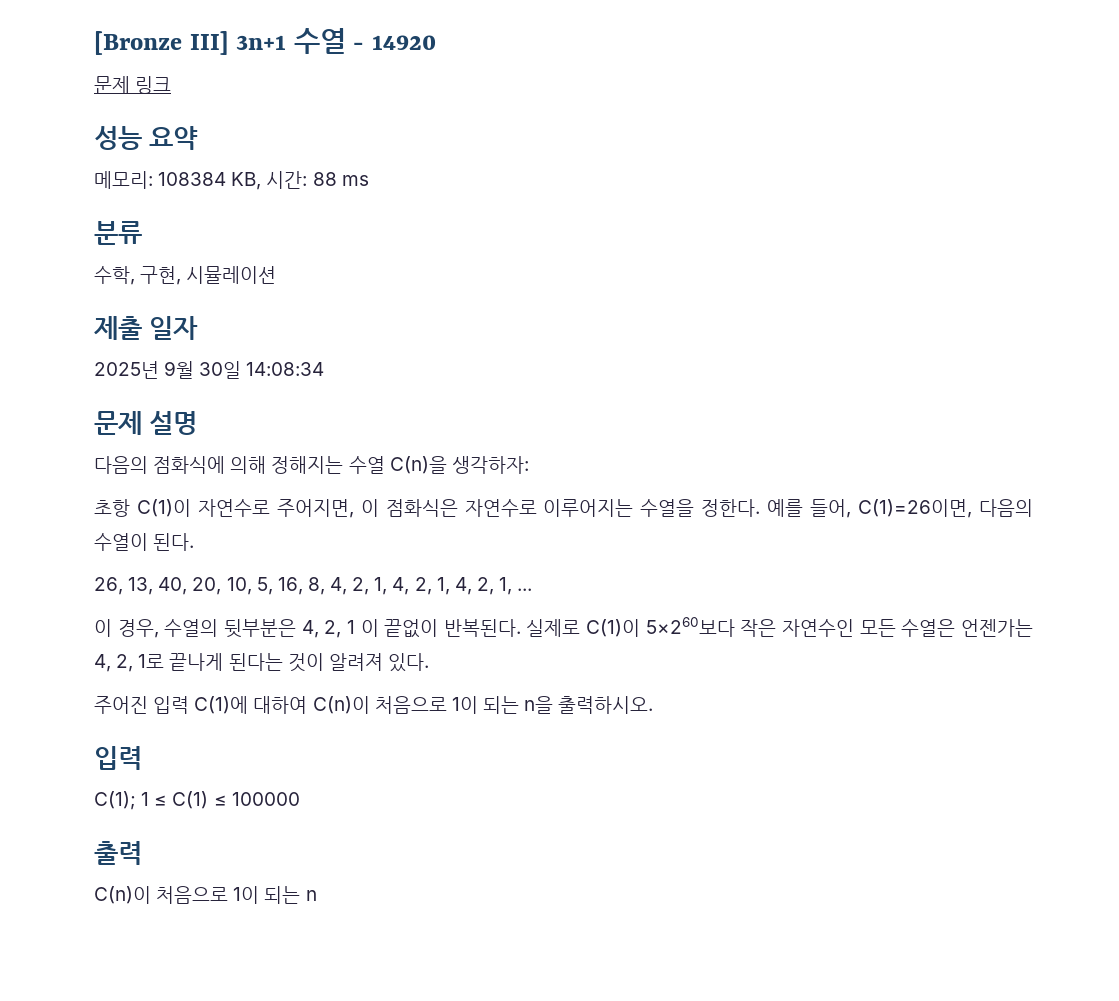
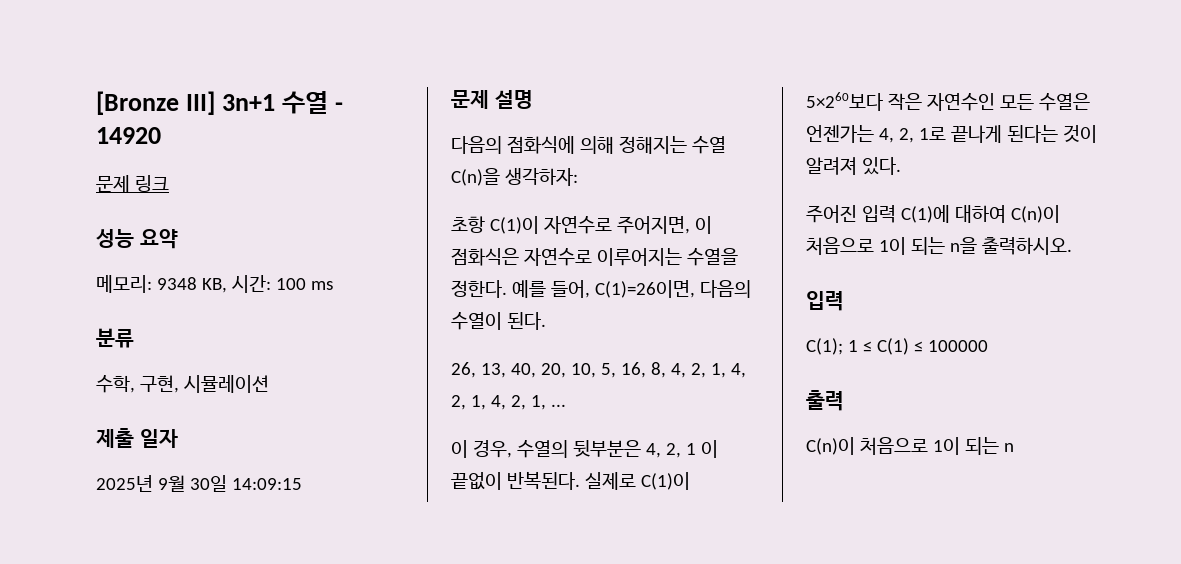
- 메모리: 108384 KB, 시간: 88 ms
+ 메모리: 9348 KB, 시간: 100 ms
- 2025년 9월 30일 14:08:34
+ 2025년 9월 30일 14:09:15

